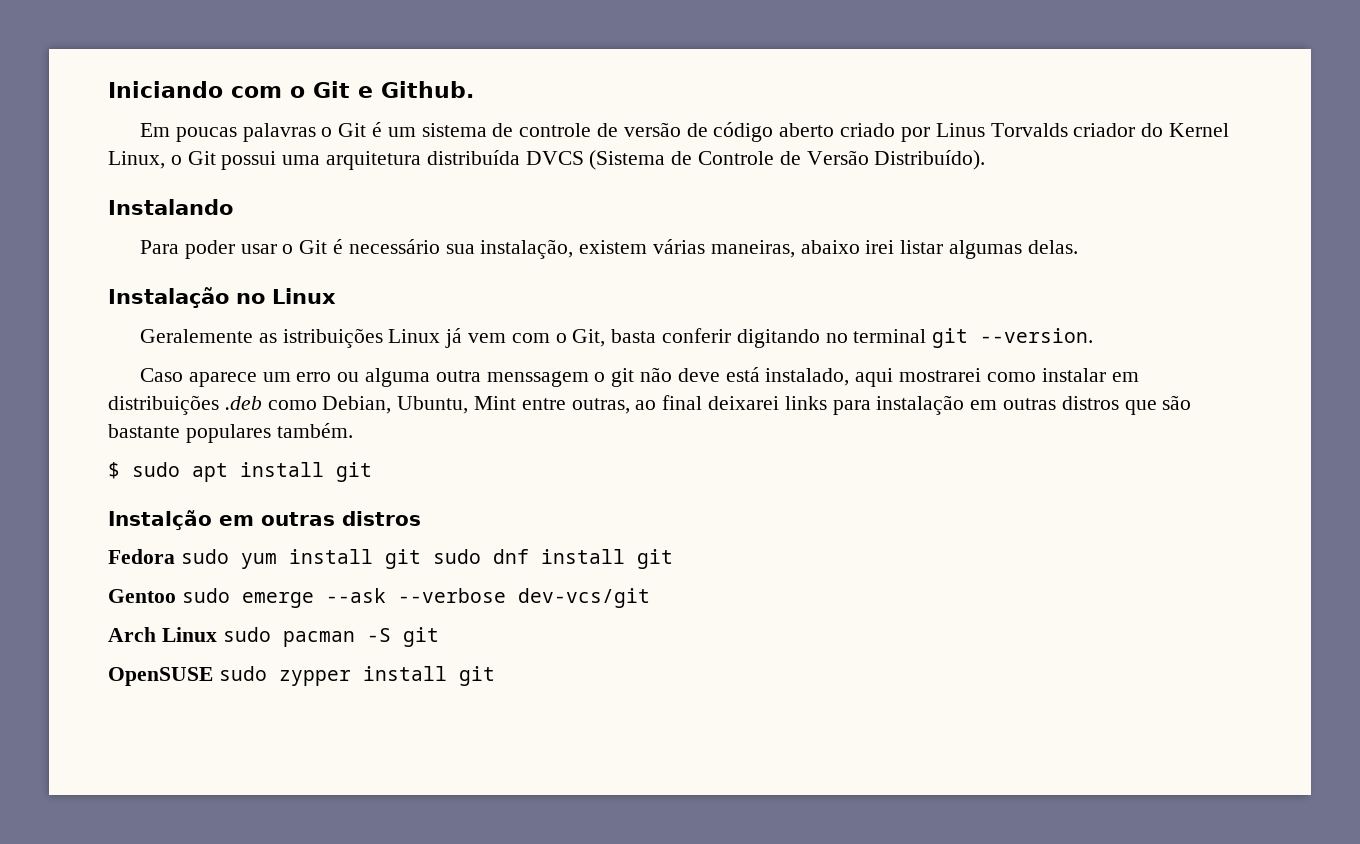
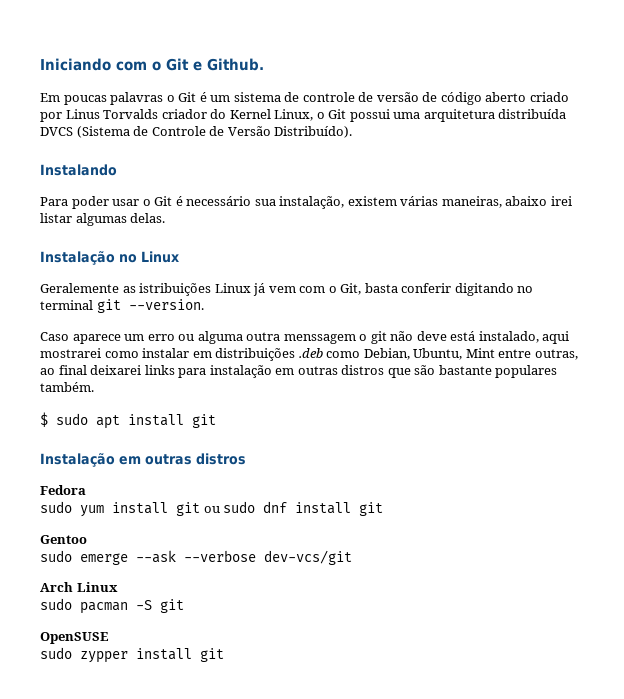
- Instalção em outras distros
+ Instalação em outras distros
- Fedora sudo yum install git sudo dnf install git
+ Fedora
+ sudo yum install git ou sudo dnf install git
- Gentoo sudo emerge --ask --verbose dev-vcs/git
+ Gentoo
+ sudo emerge --ask --verbose dev-vcs/git
- Arch Linux sudo pacman -S git
+ Arch Linux
+ sudo pacman -S git
- OpenSUSE sudo zypper install git
+ OpenSUSE
+ sudo zypper install git

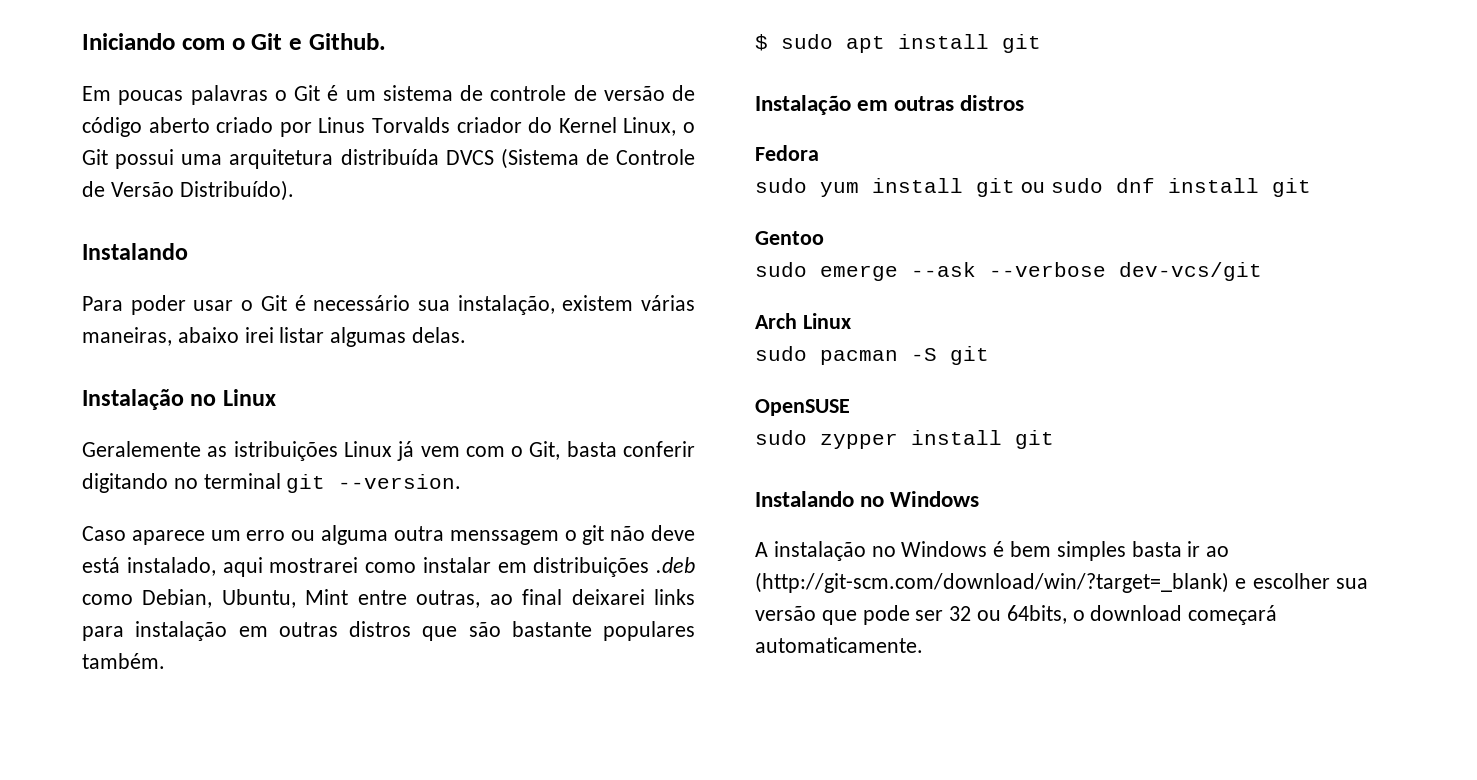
+ Instalando no Windows
+ A instalação no Windows é bem simples basta ir ao (http://git-scm.com/download/win/?target=_blank) e escolher sua versão que pode ser 32 ou 64bits, o download começará automaticamente.

